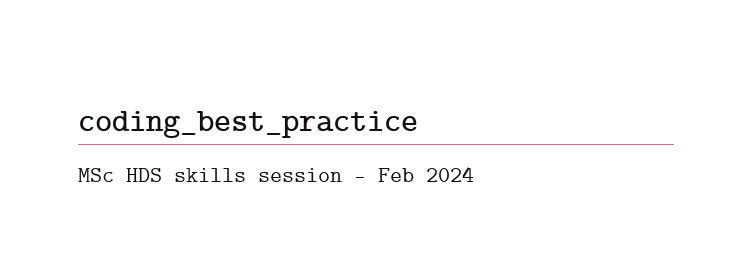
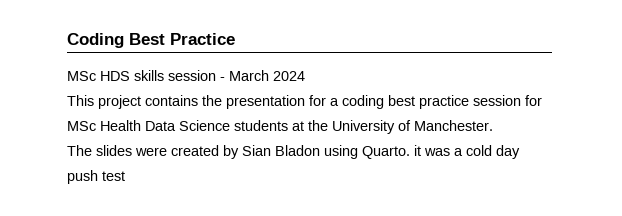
- coding_best_practice
+ Coding Best Practice
- MSc HDS skills session - Feb 2024
+ MSc HDS skills session - March 2024
+ This project contains the presentation for a coding best practice session for MSc Health Data Science students at the University of Manchester.
+ The slides were created by Sian Bladon using Quarto. it was a cold day push test

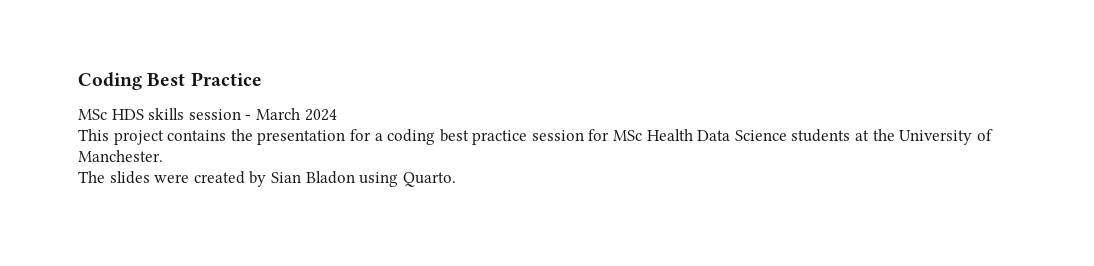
- The slides were created by Sian Bladon using Quarto. it was a cold day push test
+ The slides were created by Sian Bladon using Quarto.

